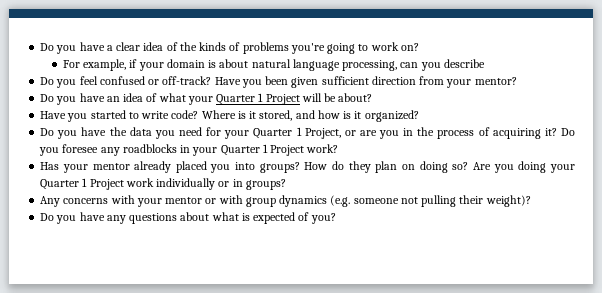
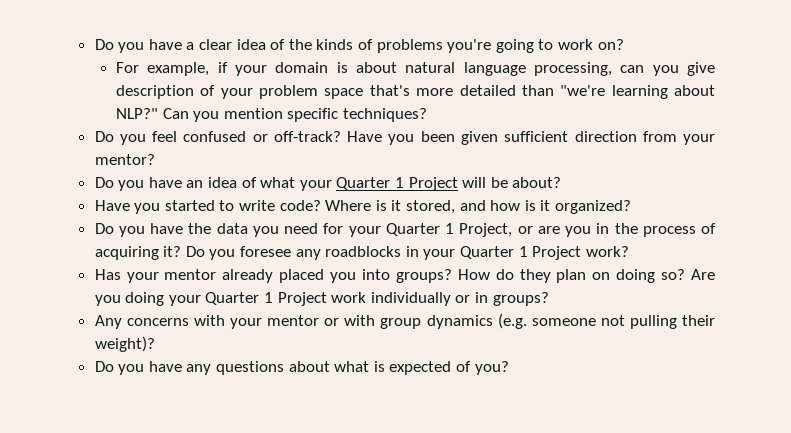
- For example, if your domain is about natural language processing, can you describe
+ For example, if your domain is about natural language processing, can you give description of your problem space that's more detailed than "we're learning about NLP?" Can you mention specific techniques?

